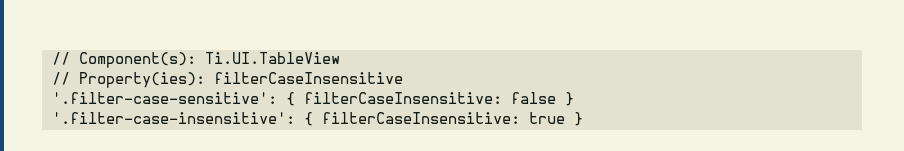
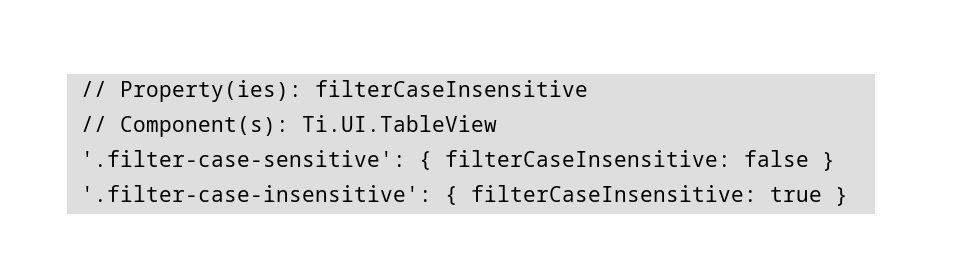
+ // Property(ies): filterCaseInsensitive
- // Property(ies): filterCaseInsensitive

